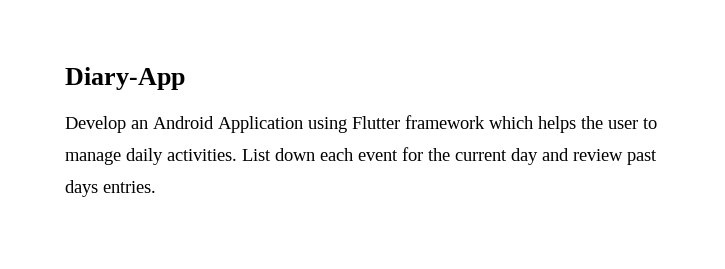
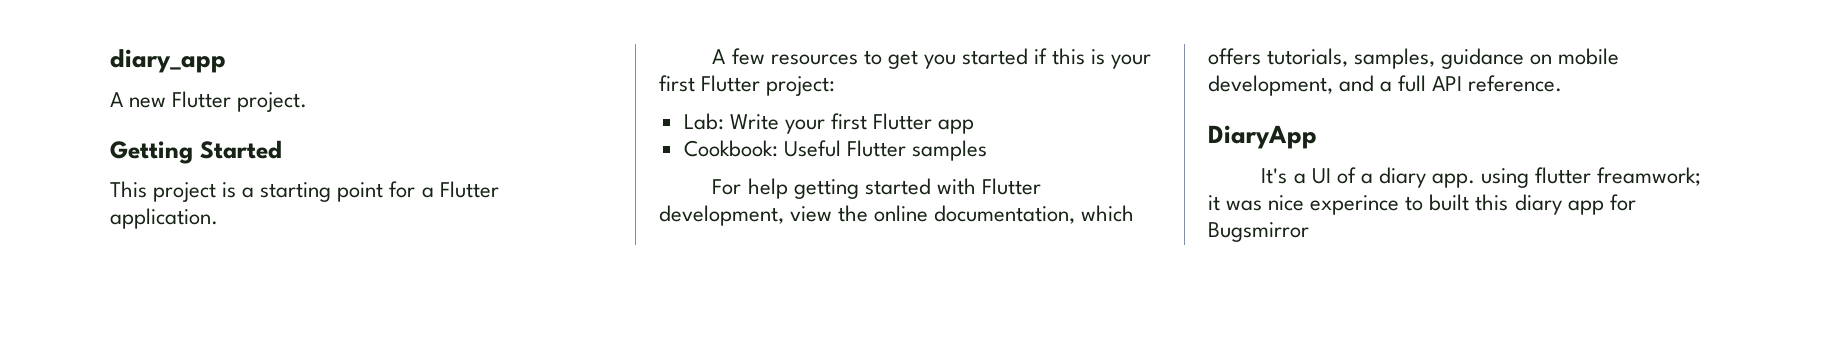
- Diary-App
- Develop an Android Application using Flutter framework which helps the user to manage daily activities. List down each event for the current day and review past days entries.
+ diary_app
+ A new Flutter project.
+ Getting Started
+ This project is a starting point for a Flutter application.
+ A few resources to get you started if this is your first Flutter project:
+ Lab: Write your first Flutter app
+ Cookbook: Useful Flutter samples
+ For help getting started with Flutter development, view the online documentation, which offers tutorials, samples, guidance on mobile development, and a full API reference.
+ DiaryApp
+ It's a UI of a diary app. using flutter freamwork; it was nice experince to built this diary app for Bugsmirror

